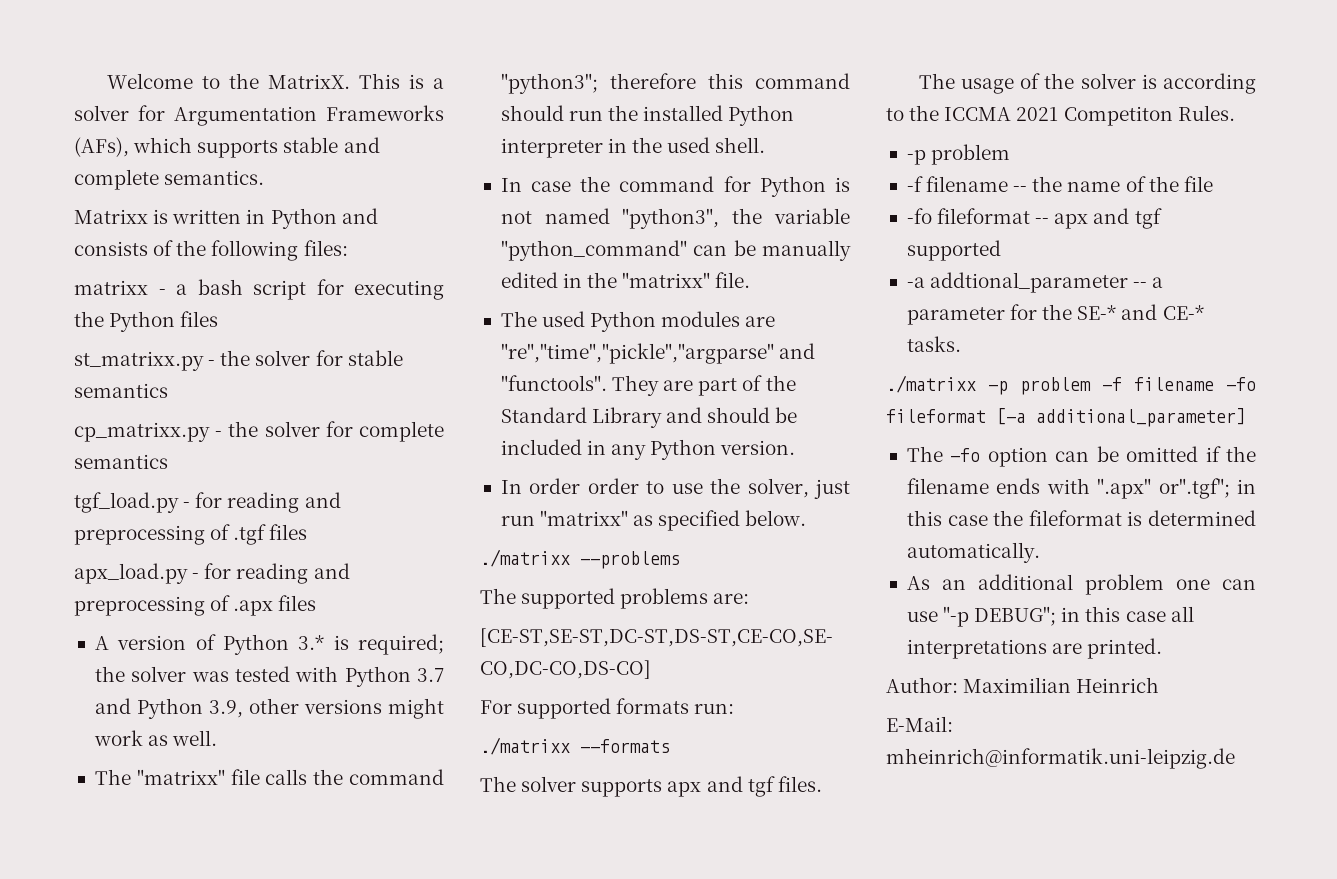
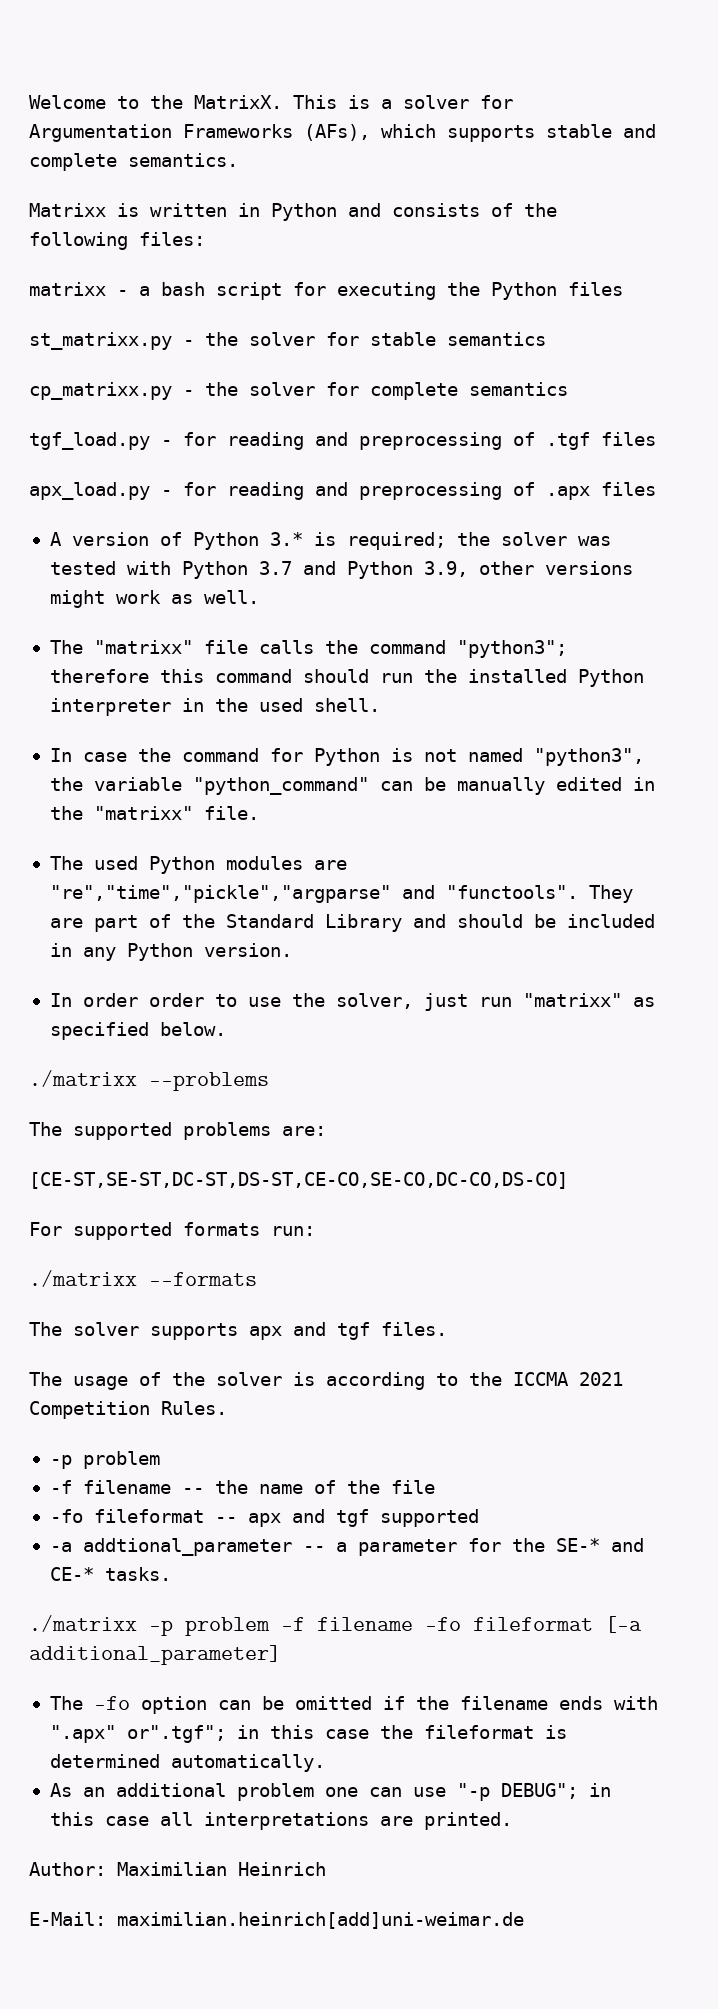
- The usage of the solver is according to the ICCMA 2021 Competiton Rules.
+ The usage of the solver is according to the ICCMA 2021 Competition Rules.
- E-Mail: mheinrich@informatik.uni-leipzig.de
+ E-Mail: maximilian.heinrich[add]uni-weimar.de

